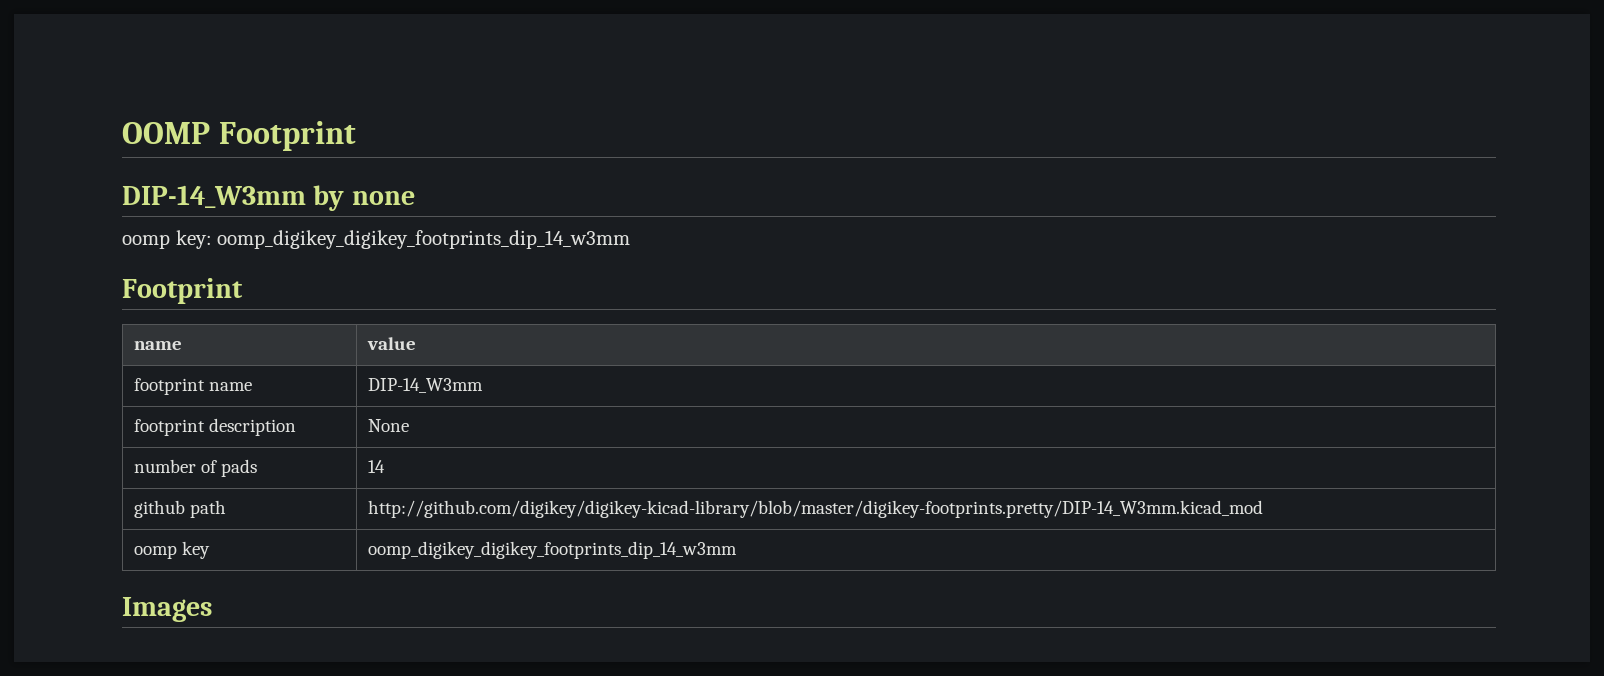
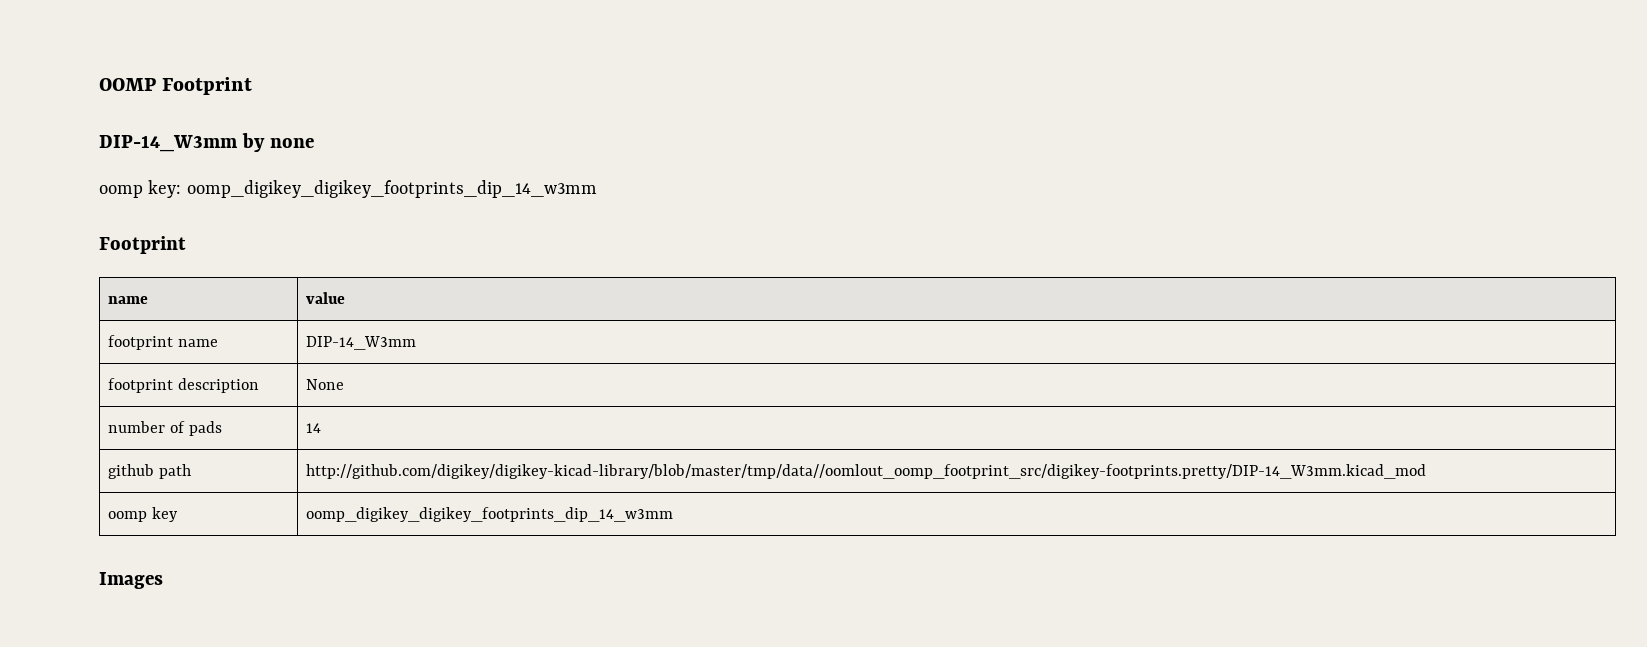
- github path | http://github.com/digikey/digikey-kicad-library/blob/master/digikey-footprints.pretty/DIP-14_W3mm.kicad_mod
+ github path | http://github.com/digikey/digikey-kicad-library/blob/master/tmp/data//oomlout_oomp_footprint_src/digikey-footprints.pretty/DIP-14_W3mm.kicad_mod

